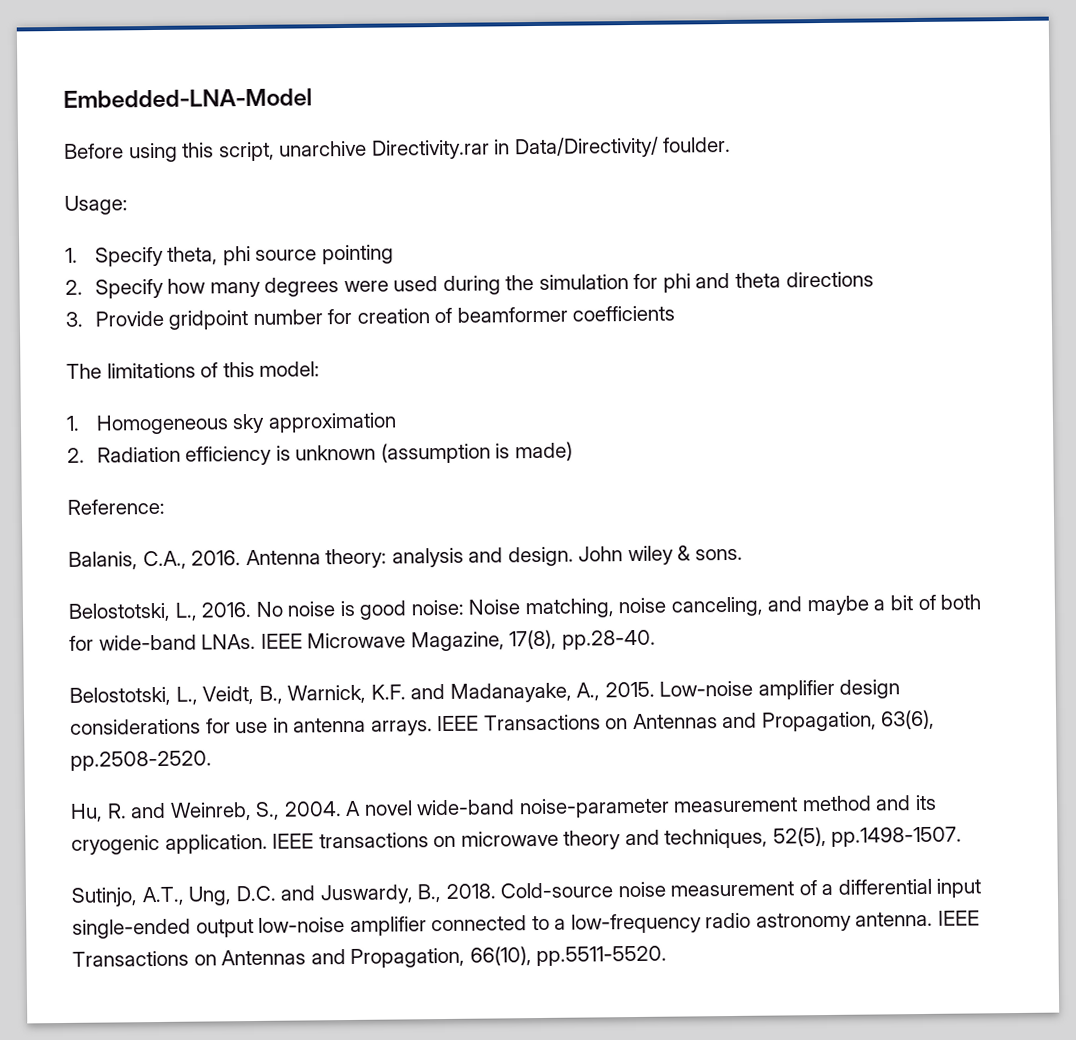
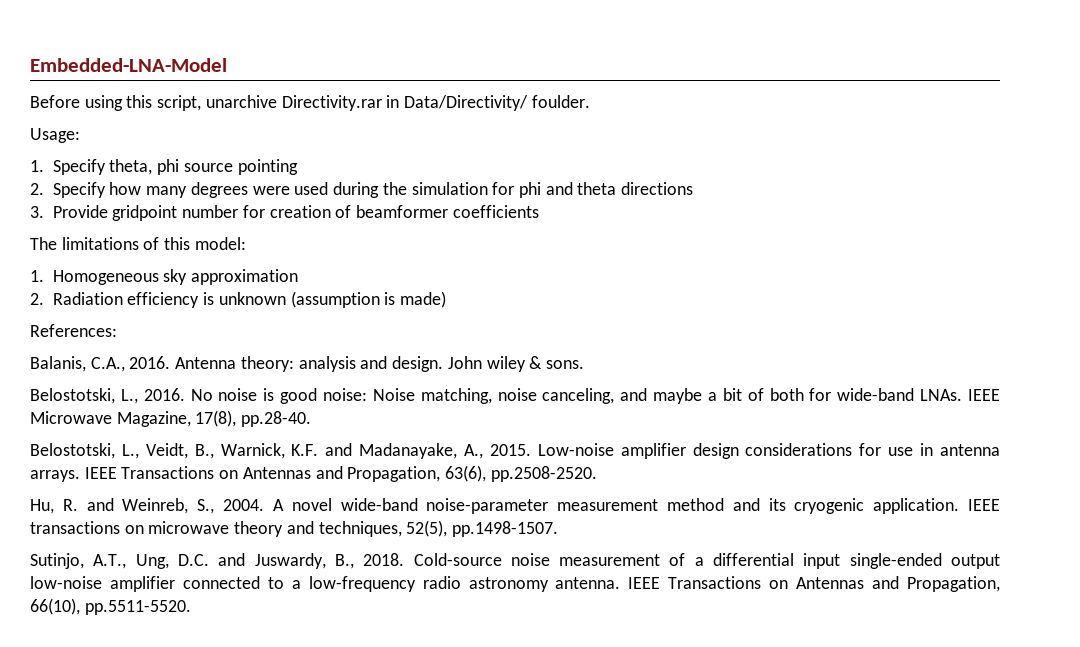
- Reference:
+ References:

